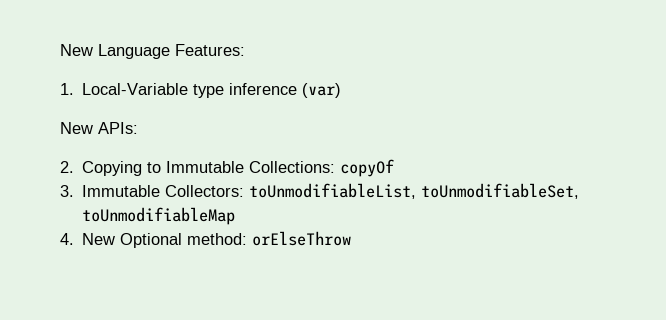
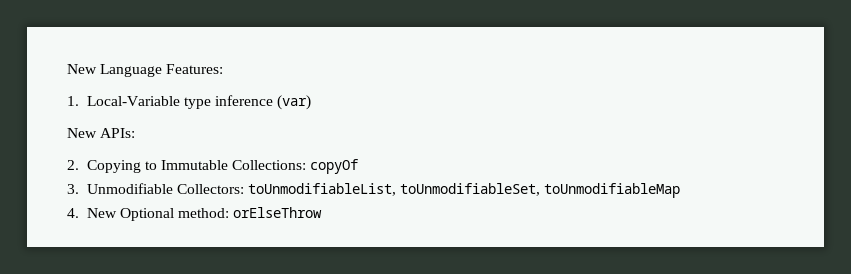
- 3. Immutable Collectors: toUnmodifiableList, toUnmodifiableSet, toUnmodifiableMap
+ 3. Unmodifiable Collectors: toUnmodifiableList, toUnmodifiableSet, toUnmodifiableMap

